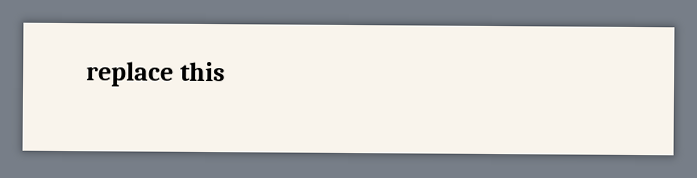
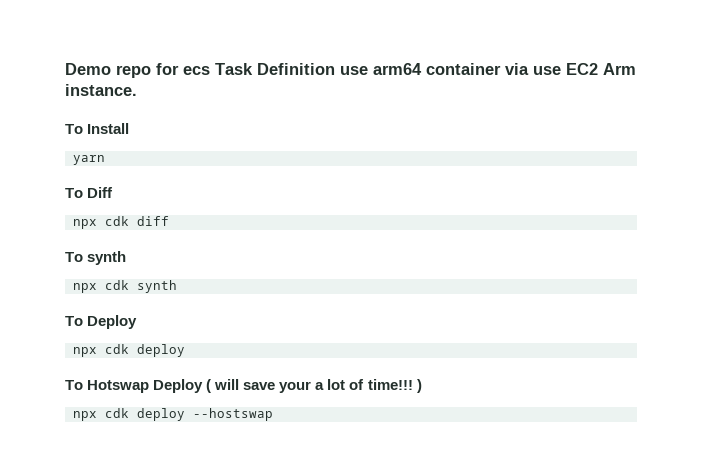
- replace this
+ Demo repo for ecs Task Definition use arm64 container via use EC2 Arm instance.
+ To Install
+ yarn
+ To Diff
+ npx cdk diff
+ To synth
+ npx cdk synth
+ To Deploy
+ npx cdk deploy
+ To Hotswap Deploy ( will save your a lot of time!!! )
+ npx cdk deploy --hostswap

